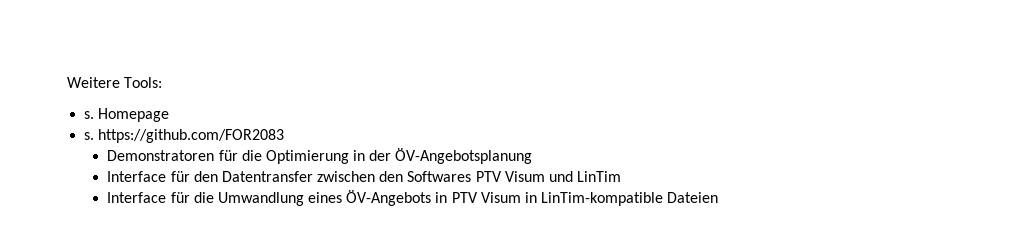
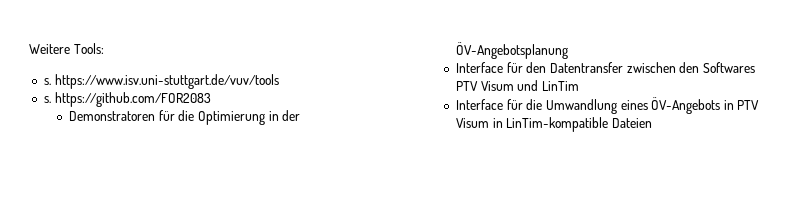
- s. Homepage
+ s. https://www.isv.uni-stuttgart.de/vuv/tools

